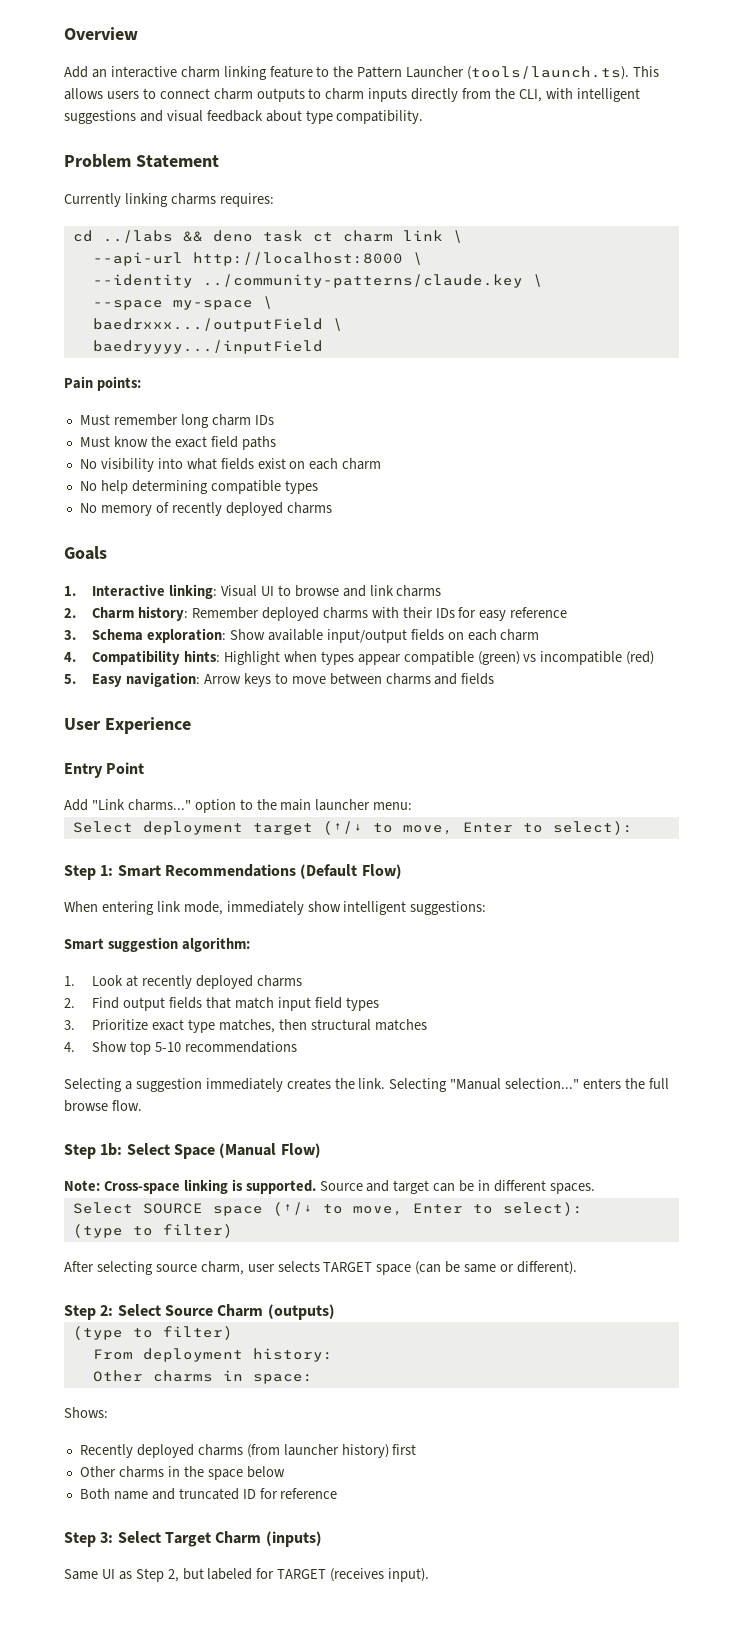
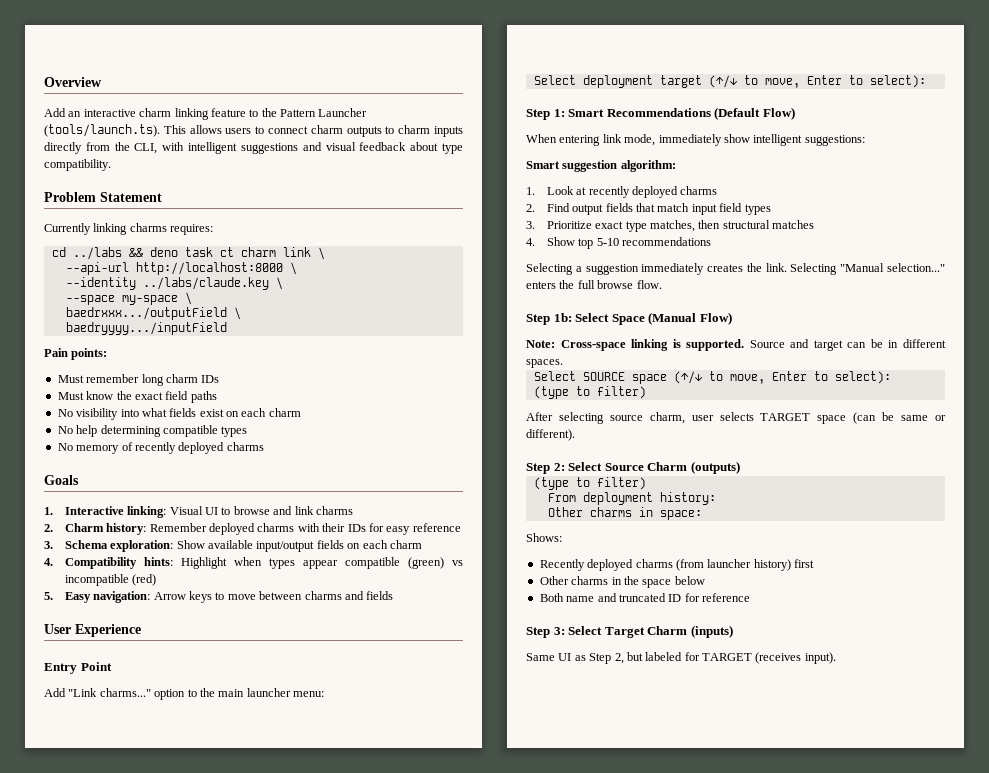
- --identity ../community-patterns/claude.key \
+ --identity ../labs/claude.key \

